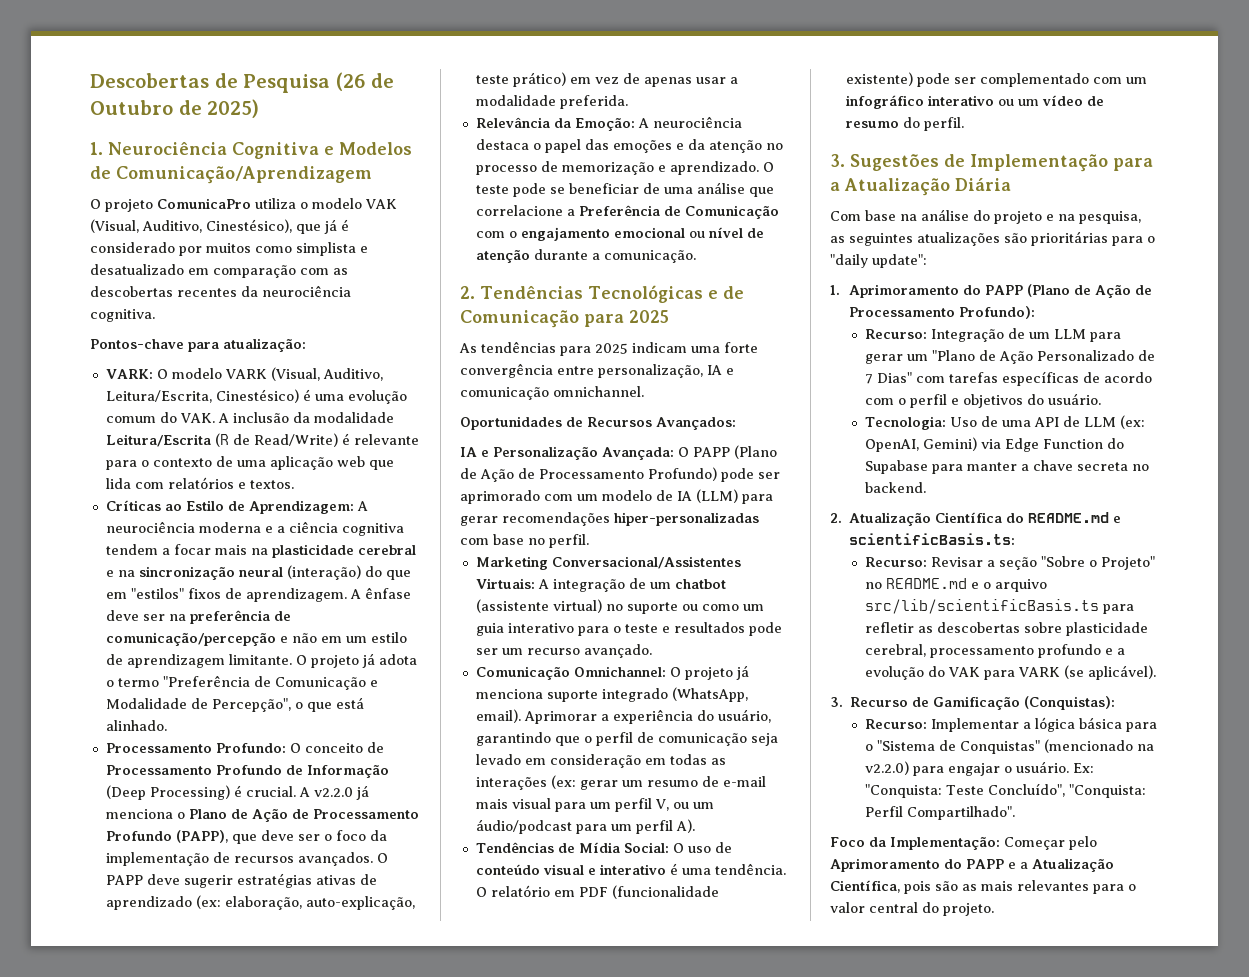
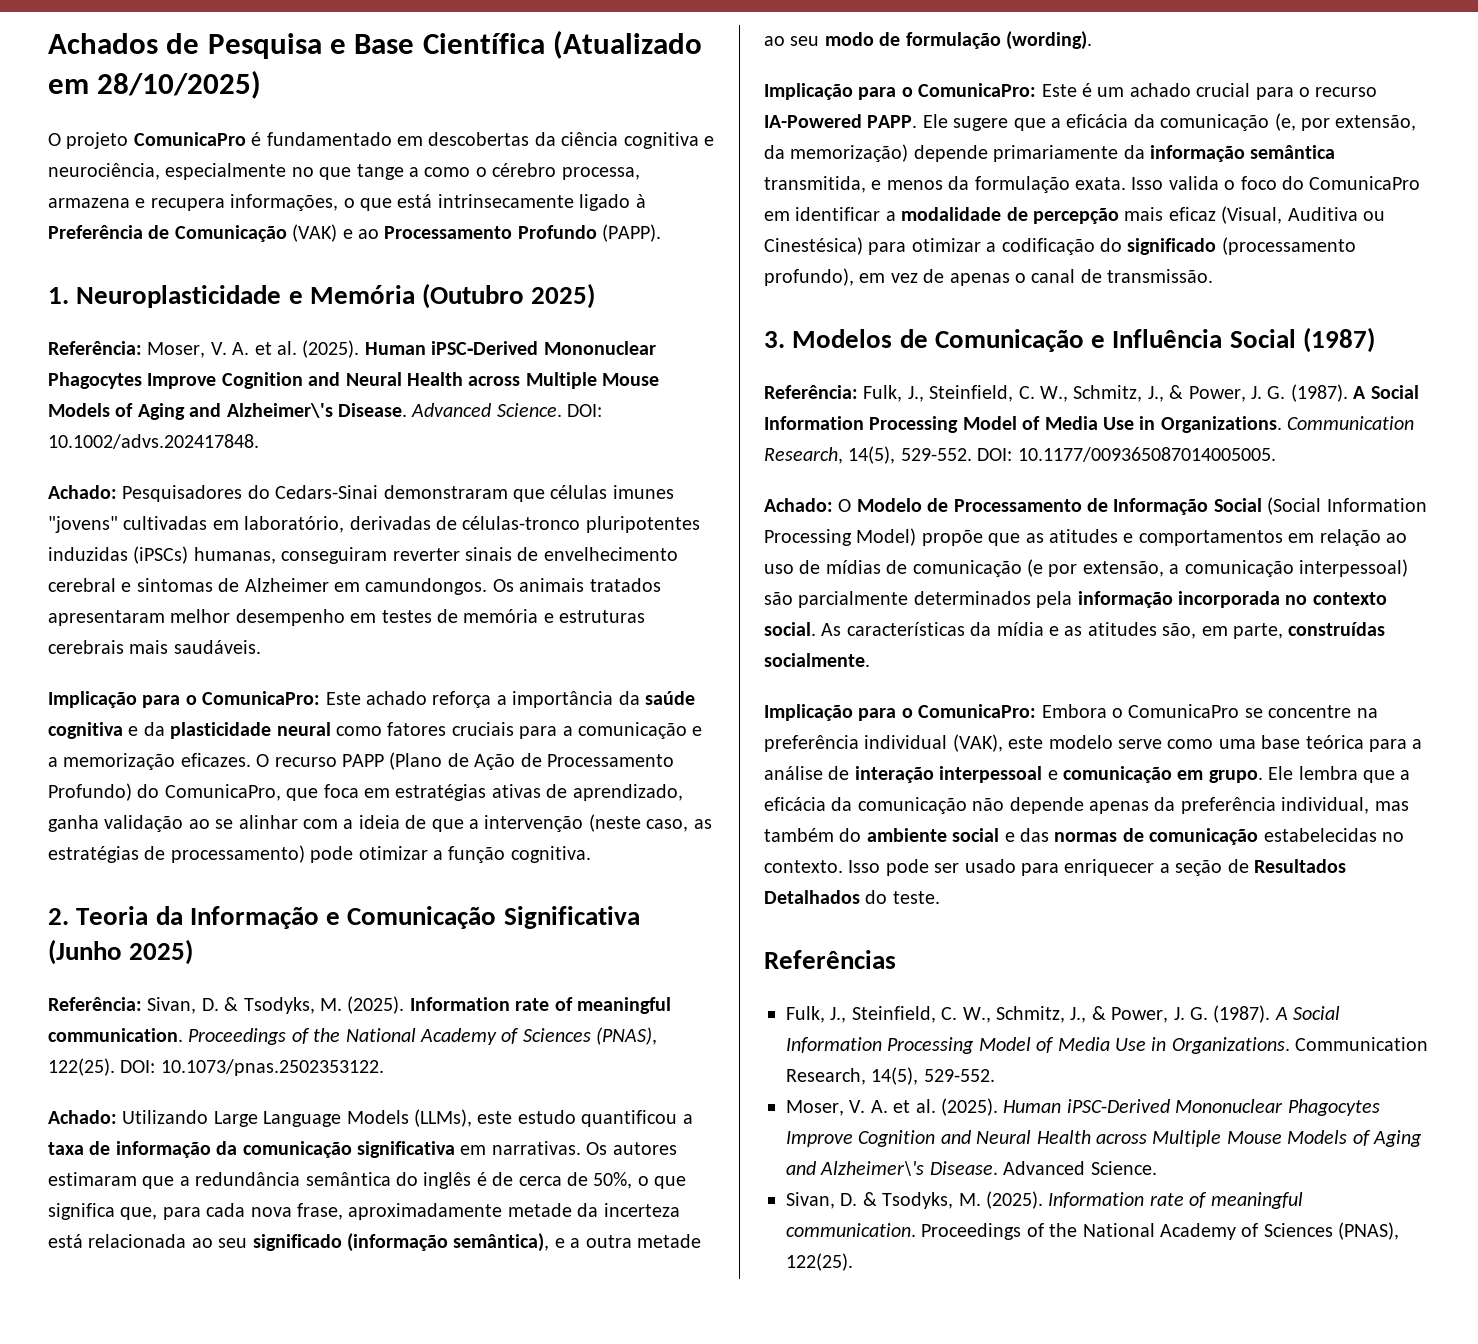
- Descobertas de Pesquisa (26 de Outubro de 2025)
- 1. Neurociência Cognitiva e Modelos de Comunicação/Aprendizagem
- O projeto ComunicaPro utiliza o modelo VAK (Visual, Auditivo, Cinestésico), que já é considerado por muitos como simplista e desatualizado em comparação com as descobertas recentes da neurociência cognitiva.
- Pontos-chave para atualização:
- VARK: O modelo VARK (Visual, Auditivo, Leitura/Escrita, Cinestésico) é uma evolução comum do VAK. A inclusão da modalidade Leitura/Escrita (R de Read/Write) é relevante para o contexto de uma aplicação web que lida com relatórios e textos.
- Críticas ao Estilo de Aprendizagem: A neurociência moderna e a ciência cognitiva tendem a focar mais na plasticidade cerebral e na sincronização neural (interação) do que em "estilos" fixos de aprendizagem. A ênfase deve ser na preferência de comunicação/percepção e não em um estilo de aprendizagem limitante. O projeto já adota o termo "Preferência de Comunicação e Modalidade de Percepção", o que está alinhado.
- Processamento Profundo: O conceito de Processamento Profundo de Informação (Deep Processing) é crucial. A v2.2.0 já menciona o Plano de Ação de Processamento Profundo (PAPP), que deve ser o foco da implementação de recursos avançados. O PAPP deve sugerir estratégias ativas de aprendizado (ex: elaboração, auto-explicação, teste prático) em vez de apenas usar a modalidade preferida.
- Relevância da Emoção: A neurociência destaca o papel das emoções e da atenção no processo de memorização e aprendizado. O teste pode se beneficiar de uma análise que correlacione a Preferência de Comunicação com o engajamento emocional ou nível de atenção durante a comunicação.
- 2. Tendências Tecnológicas e de Comunicação para 2025
- As tendências para 2025 indicam uma forte convergência entre personalização, IA e comunicação omnichannel.
- Oportunidades de Recursos Avançados:
- IA e Personalização Avançada: O PAPP (Plano de Ação de Processamento Profundo) pode ser aprimorado com um modelo de IA (LLM) para gerar recomendações hiper-personalizadas com base no perfil.
- Marketing Conversacional/Assistentes Virtuais: A integração de um chatbot (assistente virtual) no suporte ou como um guia interativo para o teste e resultados pode ser um recurso avançado.
- Comunicação Omnichannel: O projeto já menciona suporte integrado (WhatsApp, email). Aprimorar a experiência do usuário, garantindo que o perfil de comunicação seja levado em consideração em todas as interações (ex: gerar um resumo de e-mail mais visual para um perfil V, ou um áudio/podcast para um perfil A).
- Tendências de Mídia Social: O uso de conteúdo visual e interativo é uma tendência. O relatório em PDF (funcionalidade existente) pode ser complementado com um infográfico interativo ou um vídeo de resumo do perfil.
- 3. Sugestões de Implementação para a Atualização Diária
- Com base na análise do projeto e na pesquisa, as seguintes atualizações são prioritárias para o "daily update":
- 1. Aprimoramento do PAPP (Plano de Ação de Processamento Profundo):
- Recurso: Integração de um LLM para gerar um "Plano de Ação Personalizado de 7 Dias" com tarefas específicas de acordo com o perfil e objetivos do usuário.
- Tecnologia: Uso de uma API de LLM (ex: OpenAI, Gemini) via Edge Function do Supabase para manter a chave secreta no backend.
- 2. Atualização Científica do README.md e scientificBasis.ts:
- Recurso: Revisar a seção "Sobre o Projeto" no README.md e o arquivo src/lib/scientificBasis.ts para refletir as descobertas sobre plasticidade cerebral, processamento profundo e a evolução do VAK para VARK (se aplicável).
- 3. Recurso de Gamificação (Conquistas):
- Recurso: Implementar a lógica básica para o "Sistema de Conquistas" (mencionado na v2.2.0) para engajar o usuário. Ex: "Conquista: Teste Concluído", "Conquista: Perfil Compartilhado".
- Foco da Implementação: Começar pelo Aprimoramento do PAPP e a Atualização Científica, pois são as mais relevantes para o valor central do projeto.
+ Achados de Pesquisa e Base Científica (Atualizado em 28/10/2025)
+ O projeto ComunicaPro é fundamentado em descobertas da ciência cognitiva e neurociência, especialmente no que tange a como o cérebro processa, armazena e recupera informações, o que está intrinsecamente ligado à Preferência de Comunicação (VAK) e ao Processamento Profundo (PAPP).
+ 1. Neuroplasticidade e Memória (Outubro 2025)
+ Referência: Moser, V. A. et al. (2025). Human iPSC‐Derived Mononuclear Phagocytes Improve Cognition and Neural Health across Multiple Mouse Models of Aging and Alzheimer\'s Disease. Advanced Science. DOI: 10.1002/advs.202417848.
+ Achado: Pesquisadores do Cedars-Sinai demonstraram que células imunes "jovens" cultivadas em laboratório, derivadas de células-tronco pluripotentes induzidas (iPSCs) humanas, conseguiram reverter sinais de envelhecimento cerebral e sintomas de Alzheimer em camundongos. Os animais tratados apresentaram melhor desempenho em testes de memória e estruturas cerebrais mais saudáveis.
+ Implicação para o ComunicaPro: Este achado reforça a importância da saúde cognitiva e da plasticidade neural como fatores cruciais para a comunicação e a memorização eficazes. O recurso PAPP (Plano de Ação de Processamento Profundo) do ComunicaPro, que foca em estratégias ativas de aprendizado, ganha validação ao se alinhar com a ideia de que a intervenção (neste caso, as estratégias de processamento) pode otimizar a função cognitiva.
+ 2. Teoria da Informação e Comunicação Significativa (Junho 2025)
+ Referência: Sivan, D. & Tsodyks, M. (2025). Information rate of meaningful communication. Proceedings of the National Academy of Sciences (PNAS), 122(25). DOI: 10.1073/pnas.2502353122.
+ Achado: Utilizando Large Language Models (LLMs), este estudo quantificou a taxa de informação da comunicação significativa em narrativas. Os autores estimaram que a redundância semântica do inglês é de cerca de 50%, o que significa que, para cada nova frase, aproximadamente metade da incerteza está relacionada ao seu significado (informação semântica), e a outra metade ao seu modo de formulação (wording).
+ Implicação para o ComunicaPro: Este é um achado crucial para o recurso IA-Powered PAPP. Ele sugere que a eficácia da comunicação (e, por extensão, da memorização) depende primariamente da informação semântica transmitida, e menos da formulação exata. Isso valida o foco do ComunicaPro em identificar a modalidade de percepção mais eficaz (Visual, Auditiva ou Cinestésica) para otimizar a codificação do significado (processamento profundo), em vez de apenas o canal de transmissão.
+ 3. Modelos de Comunicação e Influência Social (1987)
+ Referência: Fulk, J., Steinfield, C. W., Schmitz, J., & Power, J. G. (1987). A Social Information Processing Model of Media Use in Organizations. Communication Research, 14(5), 529-552. DOI: 10.1177/009365087014005005.
+ Achado: O Modelo de Processamento de Informação Social (Social Information Processing Model) propõe que as atitudes e comportamentos em relação ao uso de mídias de comunicação (e por extensão, a comunicação interpessoal) são parcialmente determinados pela informação incorporada no contexto social. As características da mídia e as atitudes são, em parte, construídas socialmente.
+ Implicação para o ComunicaPro: Embora o ComunicaPro se concentre na preferência individual (VAK), este modelo serve como uma base teórica para a análise de interação interpessoal e comunicação em grupo. Ele lembra que a eficácia da comunicação não depende apenas da preferência individual, mas também do ambiente social e das normas de comunicação estabelecidas no contexto. Isso pode ser usado para enriquecer a seção de Resultados Detalhados do teste.
+ Referências
+ Fulk, J., Steinfield, C. W., Schmitz, J., & Power, J. G. (1987). A Social Information Processing Model of Media Use in Organizations. Communication Research, 14(5), 529-552.
+ Moser, V. A. et al. (2025). Human iPSC‐Derived Mononuclear Phagocytes Improve Cognition and Neural Health across Multiple Mouse Models of Aging and Alzheimer\'s Disease. Advanced Science.
+ Sivan, D. & Tsodyks, M. (2025). Information rate of meaningful communication. Proceedings of the National Academy of Sciences (PNAS), 122(25).

